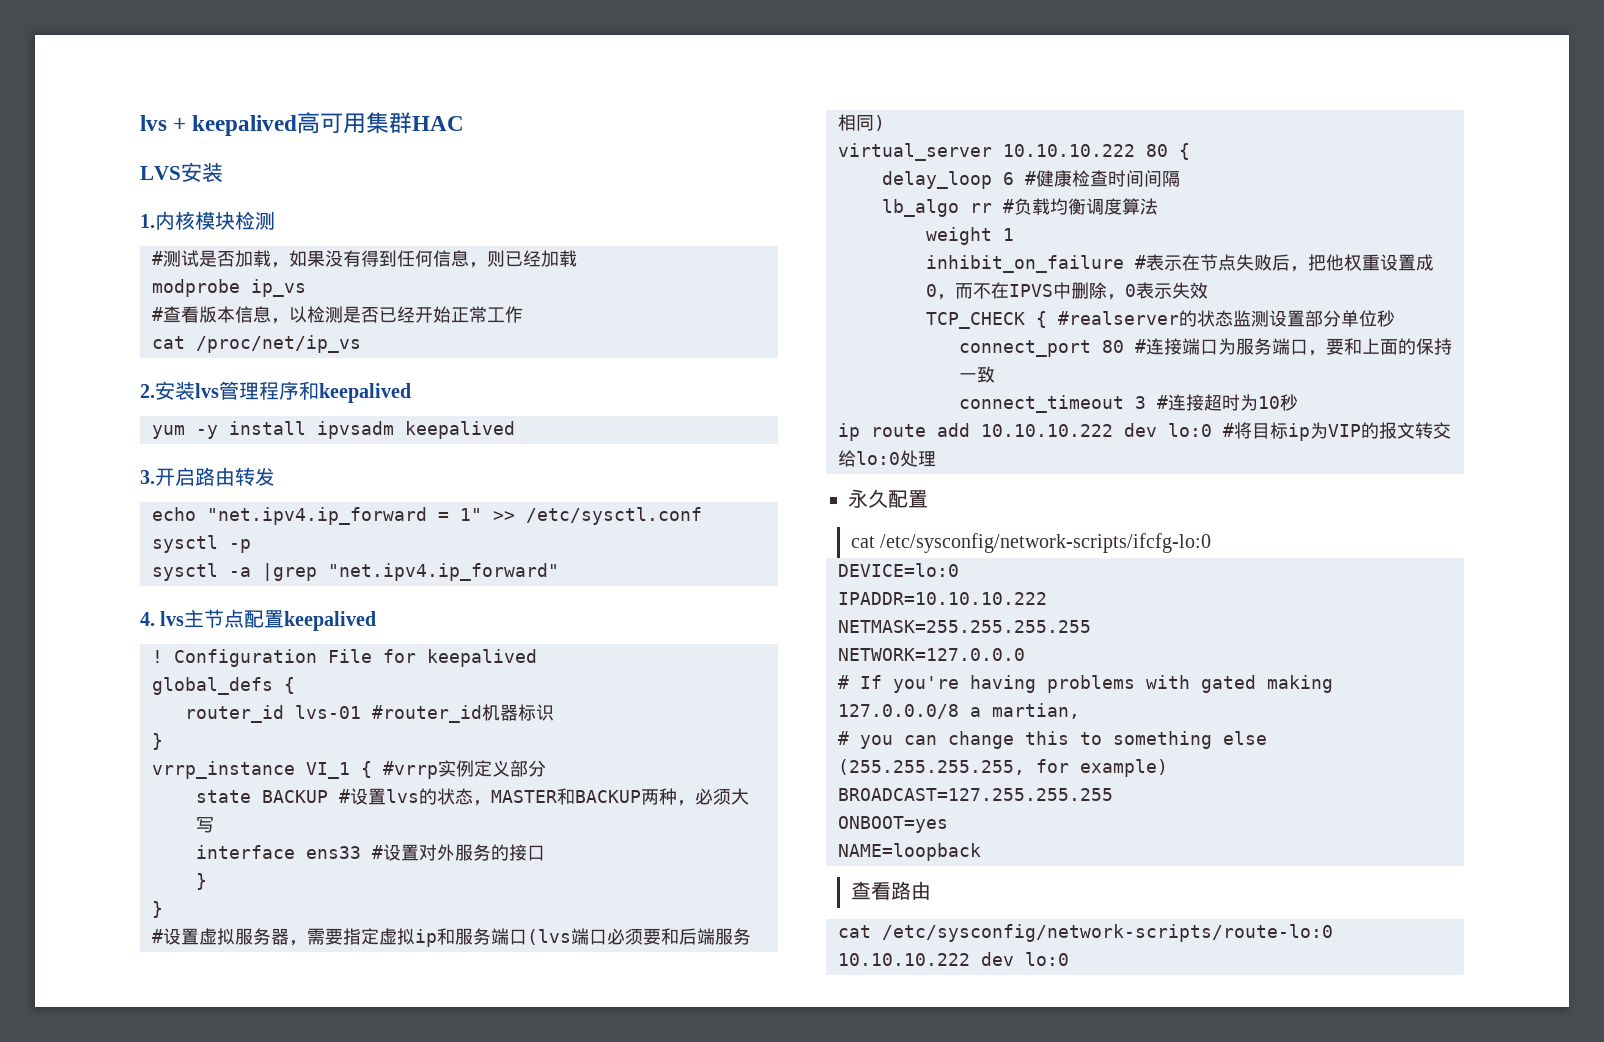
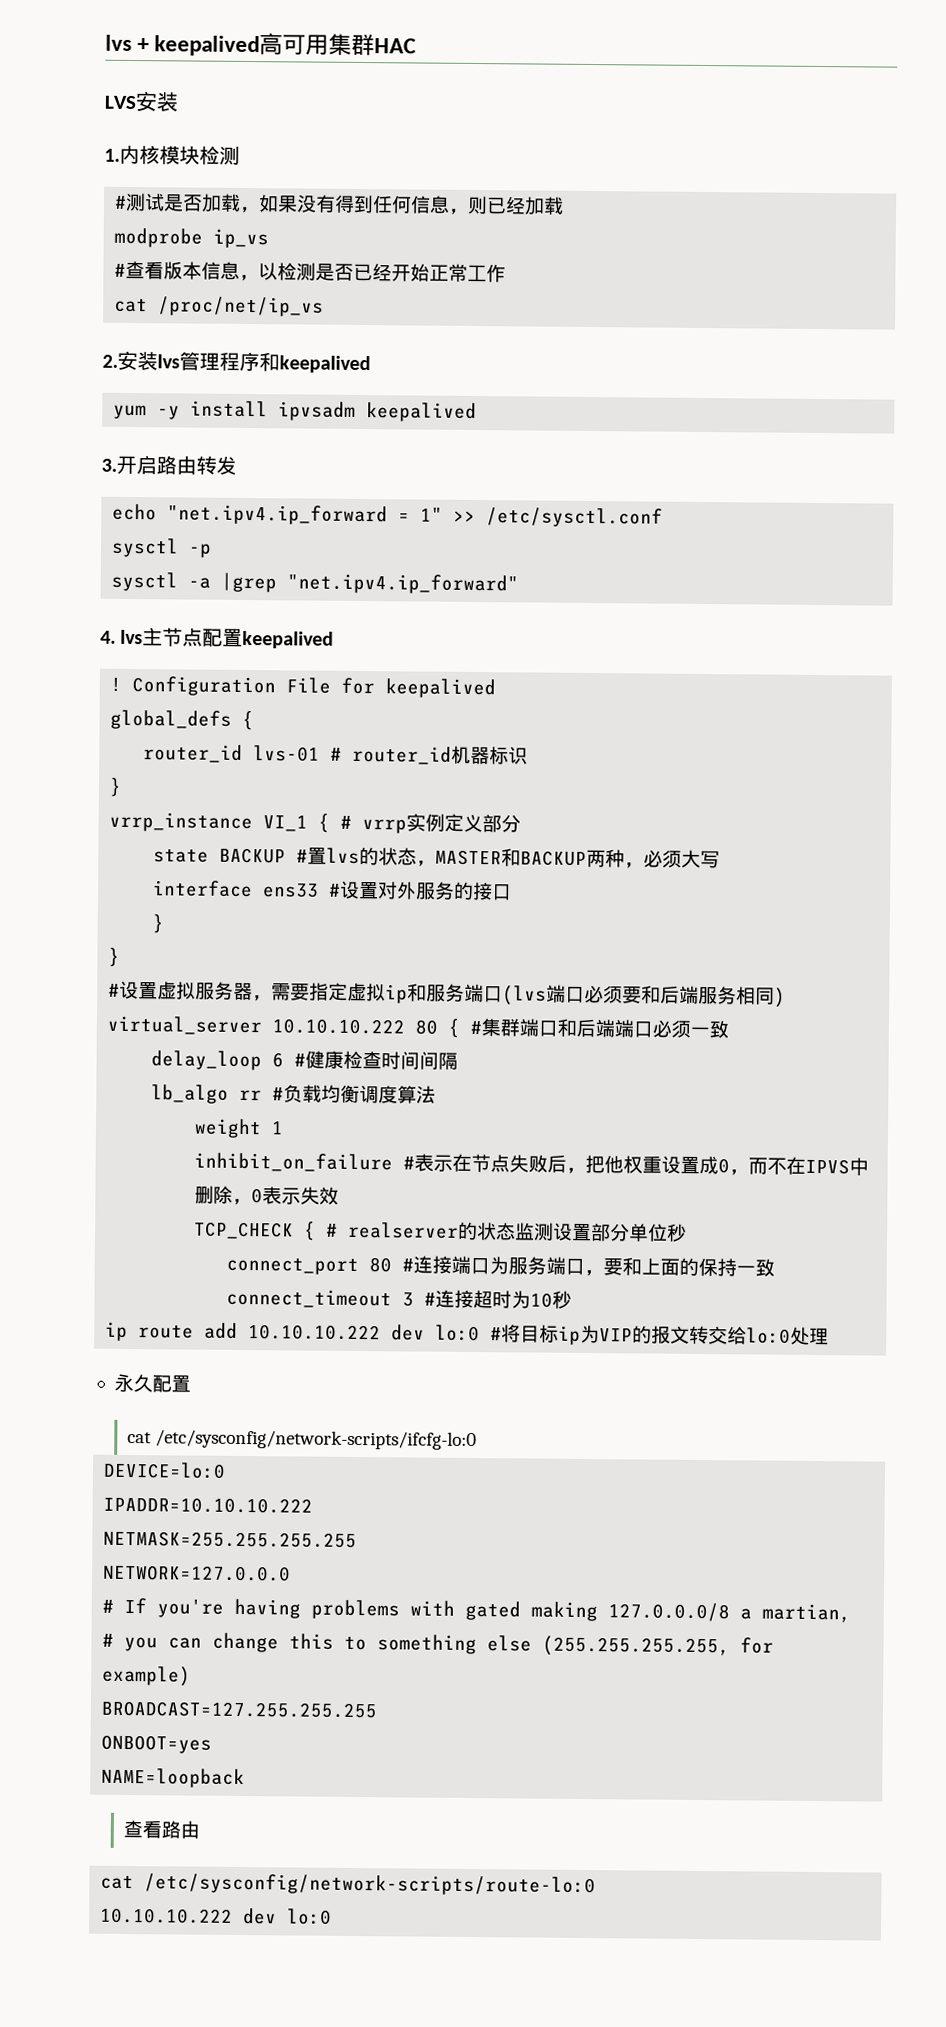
- router_id lvs-01 #router_id机器标识
+ router_id lvs-01 # router_id机器标识
- vrrp_instance VI_1 { #vrrp实例定义部分
+ vrrp_instance VI_1 { # vrrp实例定义部分
- state BACKUP #设置lvs的状态，MASTER和BACKUP两种，必须大写
+ state BACKUP #置lvs的状态，MASTER和BACKUP两种，必须大写
- virtual_server 10.10.10.222 80 {
+ virtual_server 10.10.10.222 80 { #集群端口和后端端口必须一致
- TCP_CHECK { #realserver的状态监测设置部分单位秒
+ TCP_CHECK { # realserver的状态监测设置部分单位秒

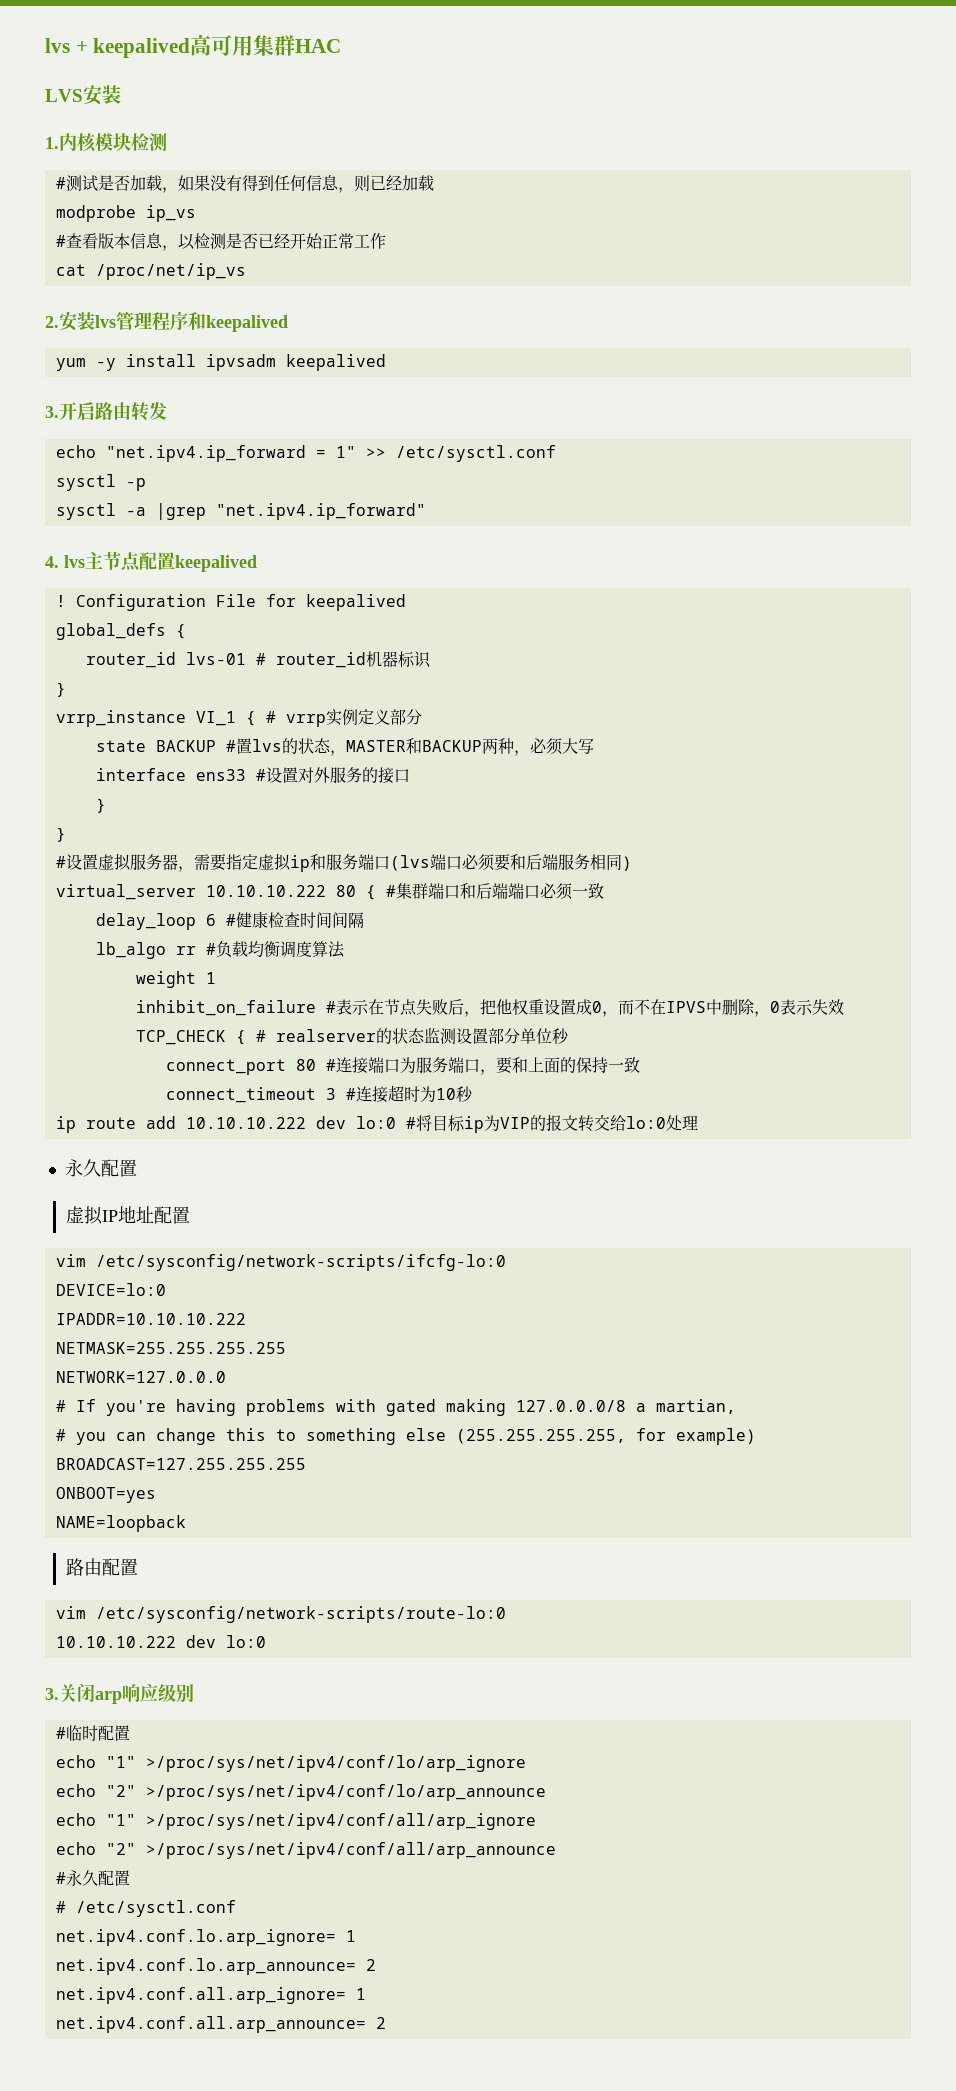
- cat /etc/sysconfig/network-scripts/ifcfg-lo:0
+ 虚拟IP地址配置
+ vim /etc/sysconfig/network-scripts/ifcfg-lo:0
- 查看路由
- cat /etc/sysconfig/network-scripts/route-lo:0
+ 路由配置
+ vim /etc/sysconfig/network-scripts/route-lo:0
+ 3.关闭arp响应级别
+ #临时配置
+ echo "1" >/proc/sys/net/ipv4/conf/lo/arp_ignore
+ echo "2" >/proc/sys/net/ipv4/conf/lo/arp_announce
+ echo "1" >/proc/sys/net/ipv4/conf/all/arp_ignore
+ echo "2" >/proc/sys/net/ipv4/conf/all/arp_announce
+ #永久配置
+ # /etc/sysctl.conf
+ net.ipv4.conf.lo.arp_ignore= 1
+ net.ipv4.conf.lo.arp_announce= 2
+ net.ipv4.conf.all.arp_ignore= 1
+ net.ipv4.conf.all.arp_announce= 2

